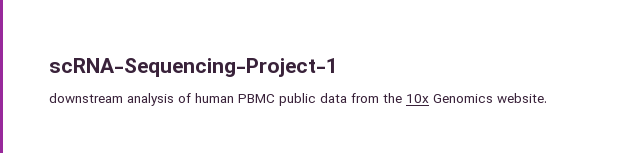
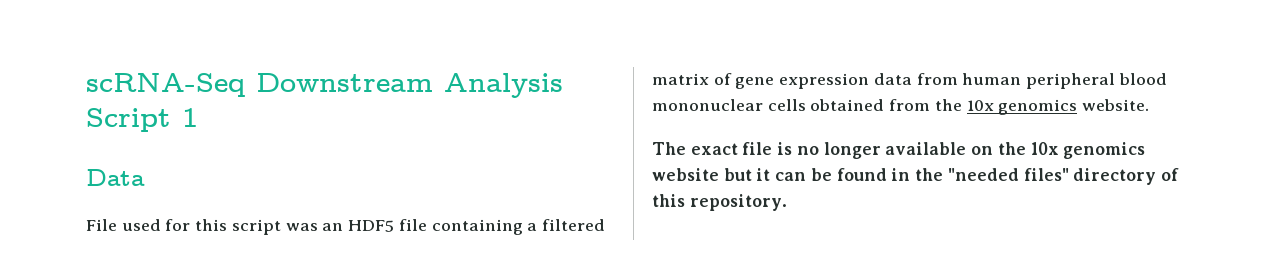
- scRNA-Sequencing-Project-1
- downstream analysis of human PBMC public data from the 10x Genomics website.
+ scRNA-Seq Downstream Analysis Script 1
+ Data
+ File used for this script was an HDF5 file containing a filtered matrix of gene expression data from human peripheral blood mononuclear cells obtained from the 10x genomics website.
+ The exact file is no longer available on the 10x genomics website but it can be found in the "needed files" directory of this repository.

